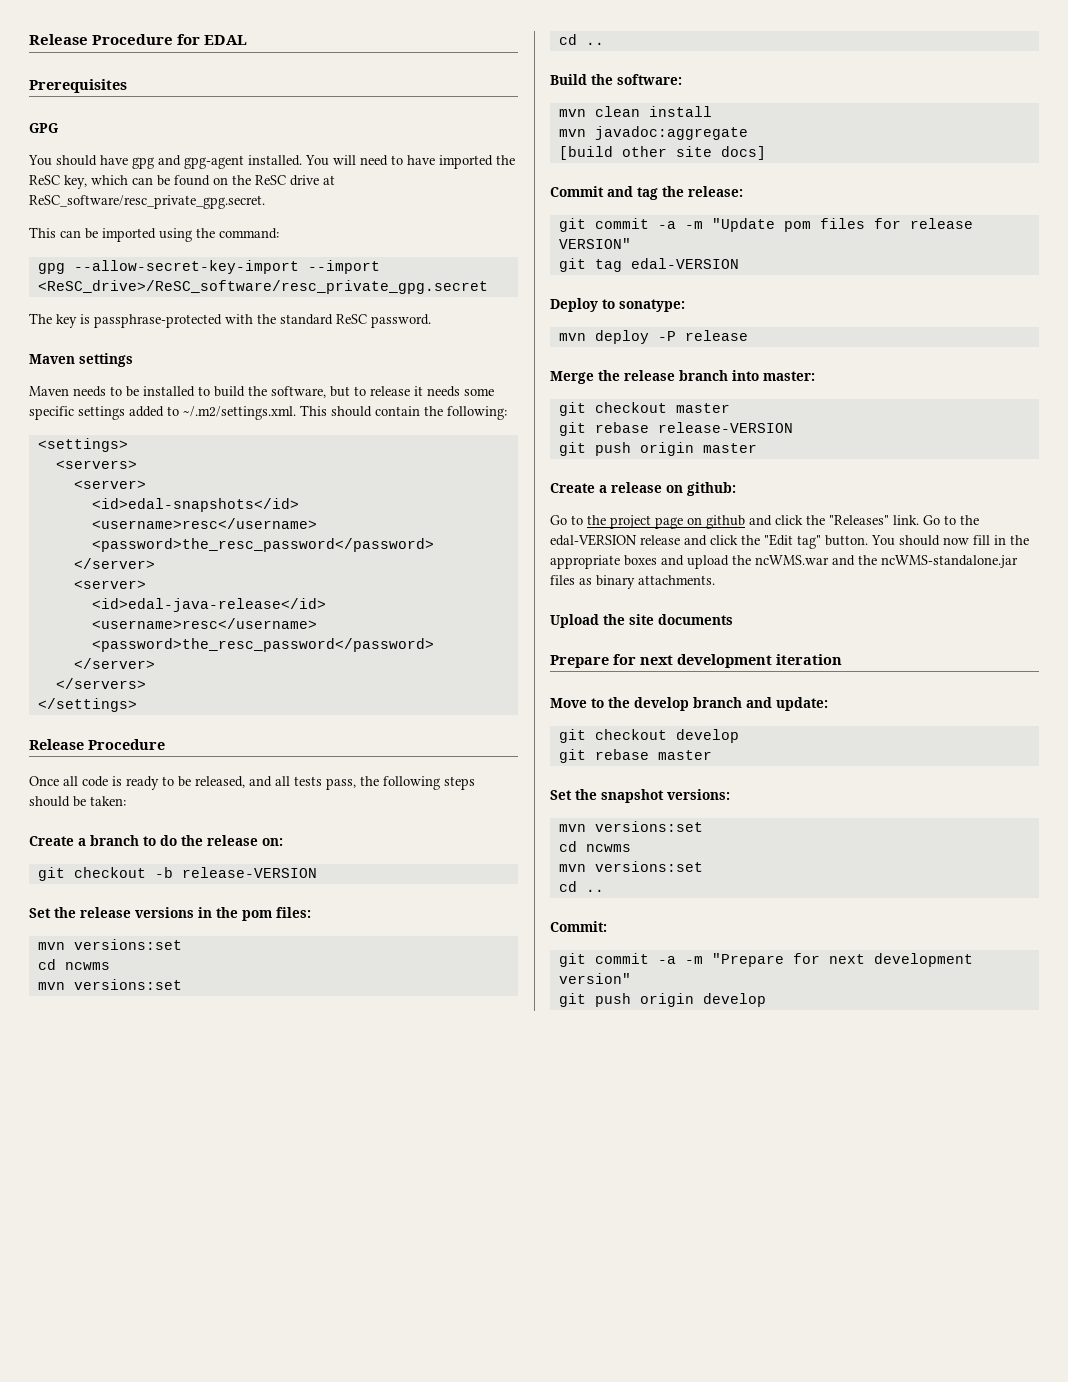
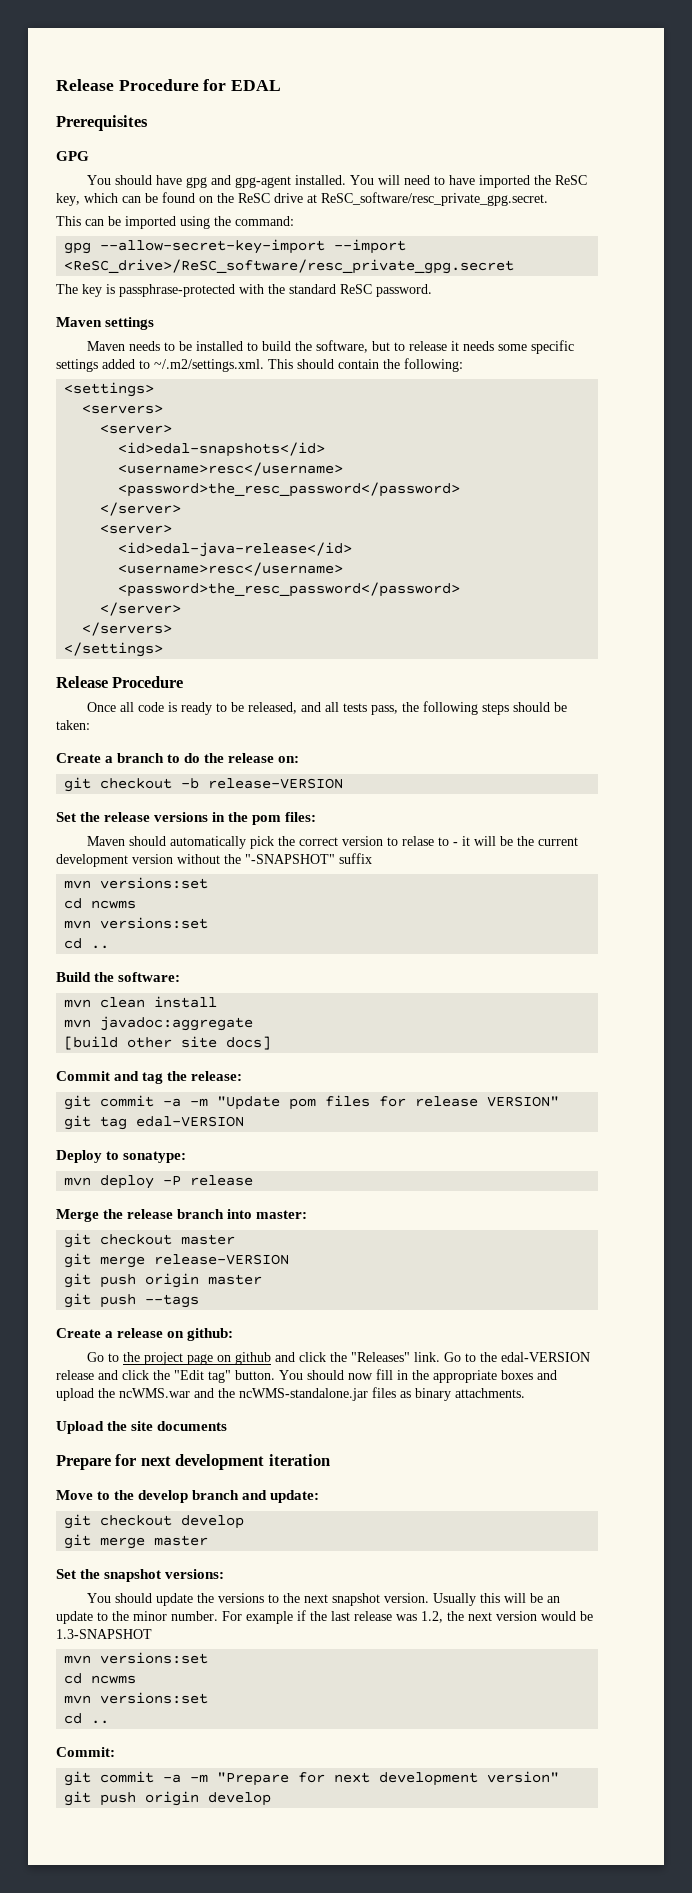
+ Maven should automatically pick the correct version to relase to - it will be the current development version without the "-SNAPSHOT" suffix
- git rebase release-VERSION
+ git merge release-VERSION
+ git push --tags
- git rebase master
+ git merge master
+ You should update the versions to the next snapshot version. Usually this will be an update to the minor number. For example if the last release was 1.2, the next version would be 1.3-SNAPSHOT

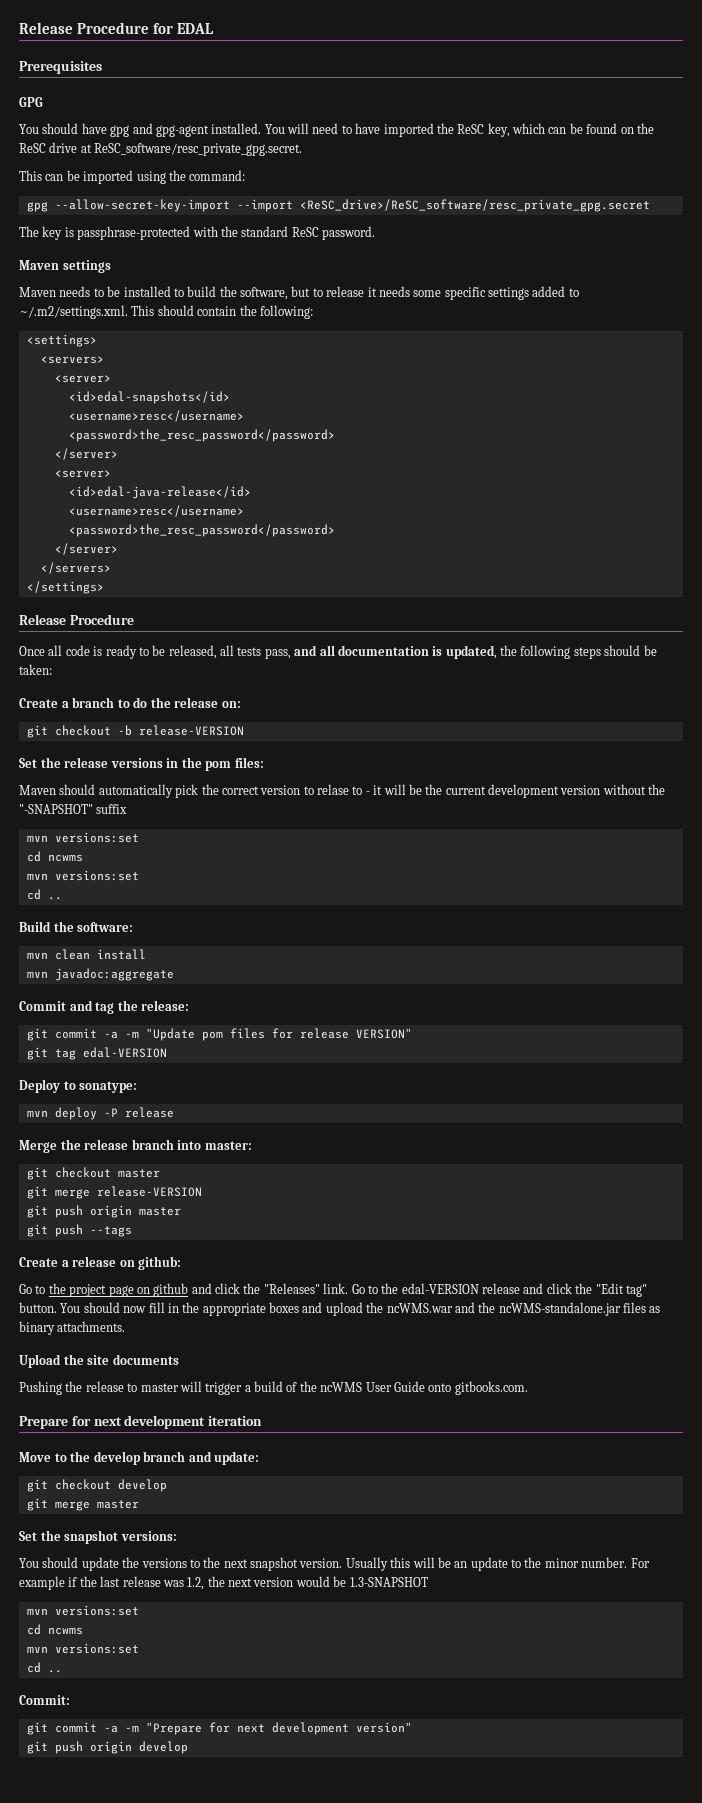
- Once all code is ready to be released, and all tests pass, the following steps should be taken:
+ Once all code is ready to be released, all tests pass, and all documentation is updated, the following steps should be taken:
- [build other site docs]
+ Pushing the release to master will trigger a build of the ncWMS User Guide onto gitbooks.com.

